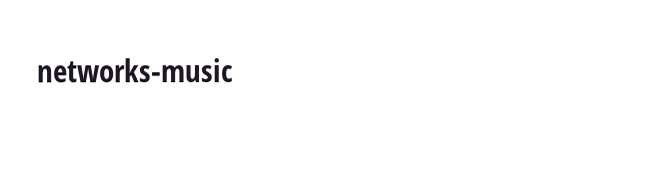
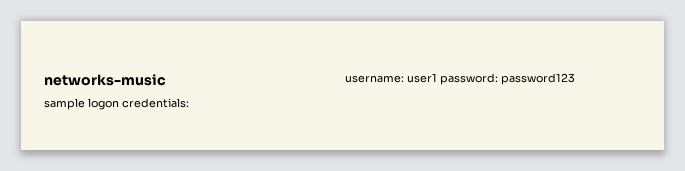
+ sample logon credentials:
+ username: user1 password: password123

